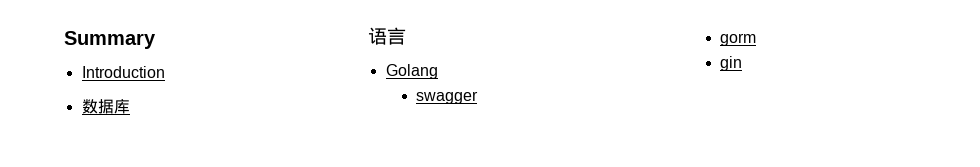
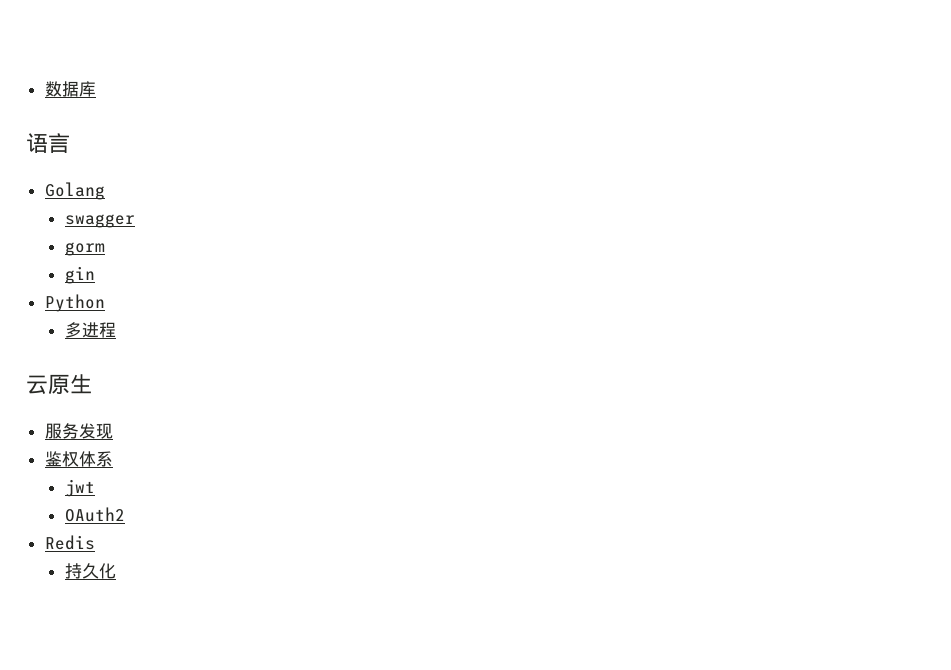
- Summary
- Introduction
+ Python
+ 多进程
+ 云原生
+ 服务发现
+ 鉴权体系
+ jwt
+ OAuth2
+ Redis
+ 持久化

